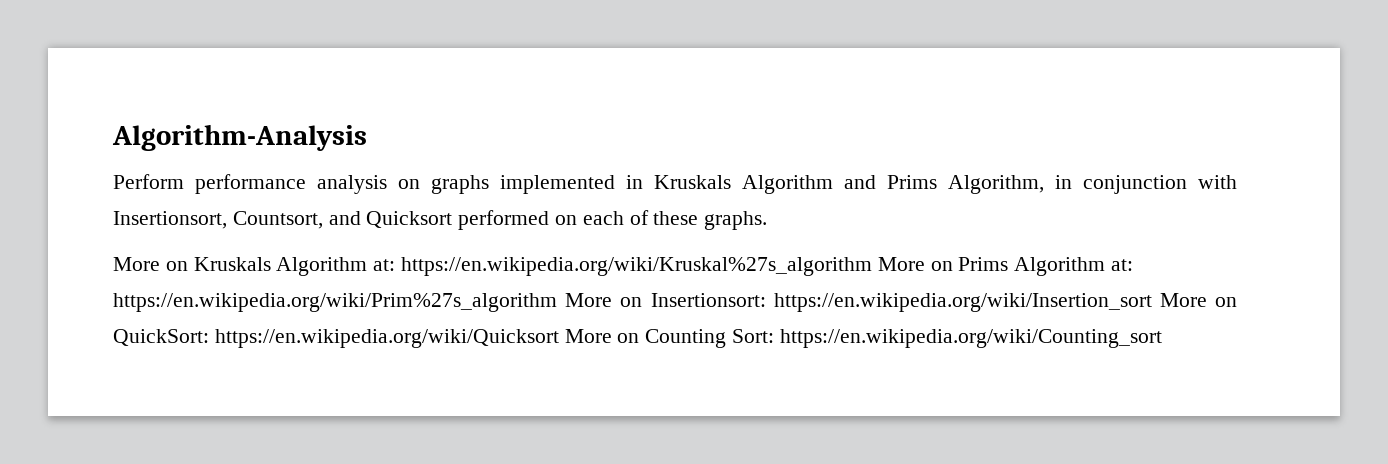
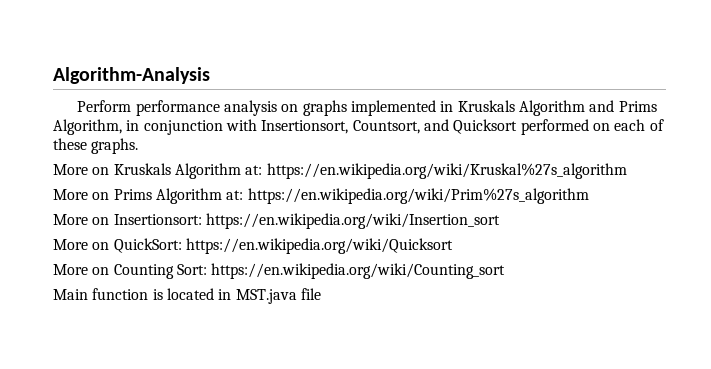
- More on Kruskals Algorithm at: https://en.wikipedia.org/wiki/Kruskal%27s_algorithm More on Prims Algorithm at: https://en.wikipedia.org/wiki/Prim%27s_algorithm More on Insertionsort: https://en.wikipedia.org/wiki/Insertion_sort More on QuickSort: https://en.wikipedia.org/wiki/Quicksort More on Counting Sort: https://en.wikipedia.org/wiki/Counting_sort
+ More on Kruskals Algorithm at: https://en.wikipedia.org/wiki/Kruskal%27s_algorithm
+ More on Prims Algorithm at: https://en.wikipedia.org/wiki/Prim%27s_algorithm
+ More on Insertionsort: https://en.wikipedia.org/wiki/Insertion_sort
+ More on QuickSort: https://en.wikipedia.org/wiki/Quicksort
+ More on Counting Sort: https://en.wikipedia.org/wiki/Counting_sort
+ Main function is located in MST.java file

